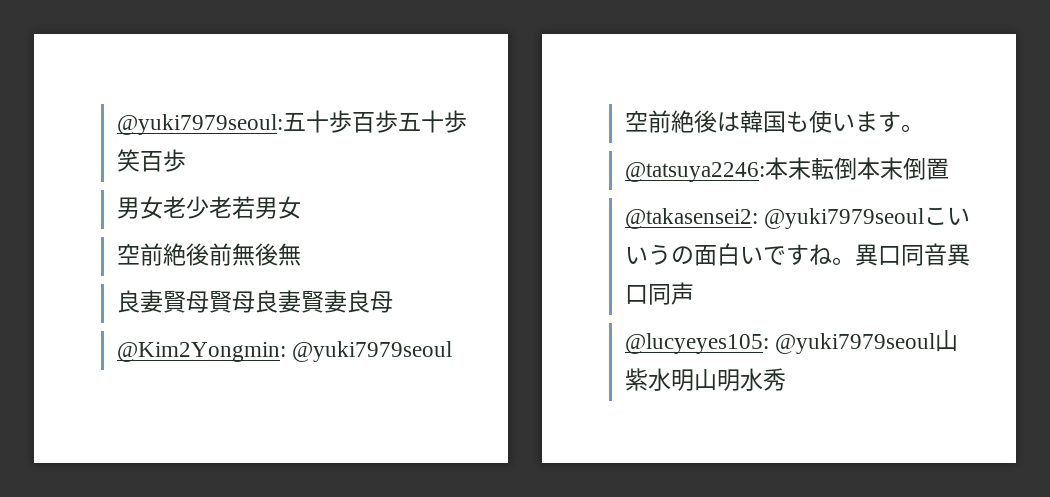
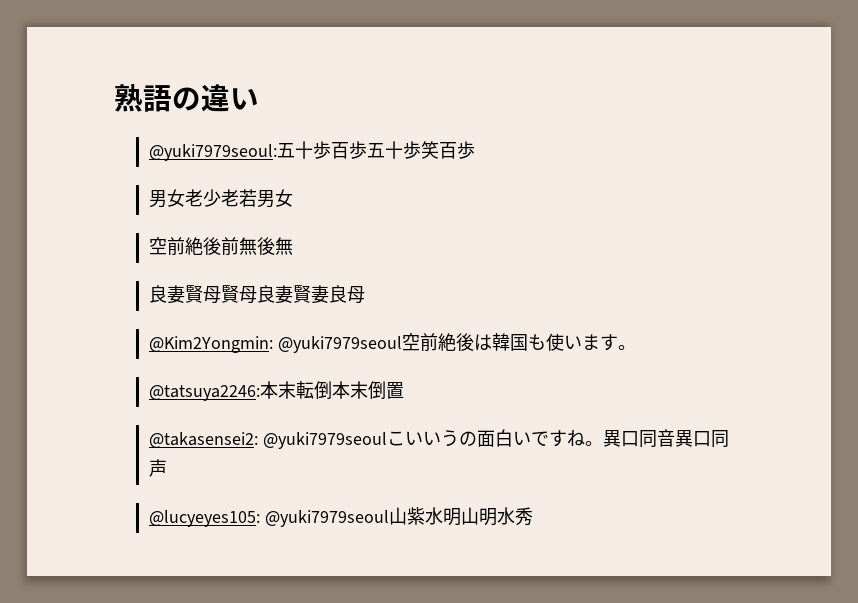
+ 熟語の違い

